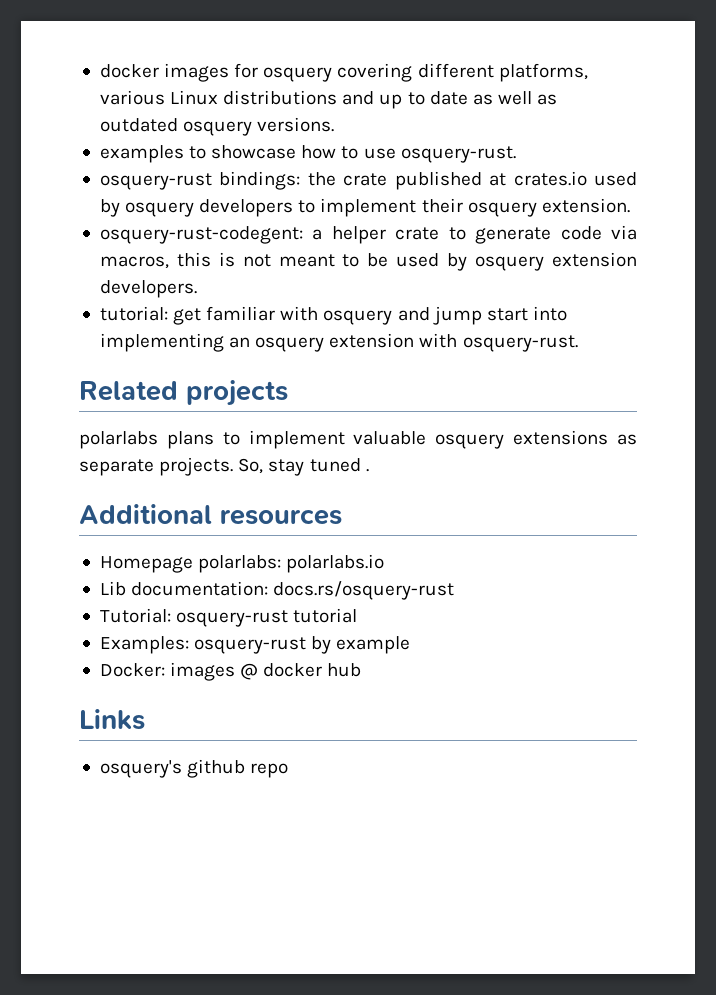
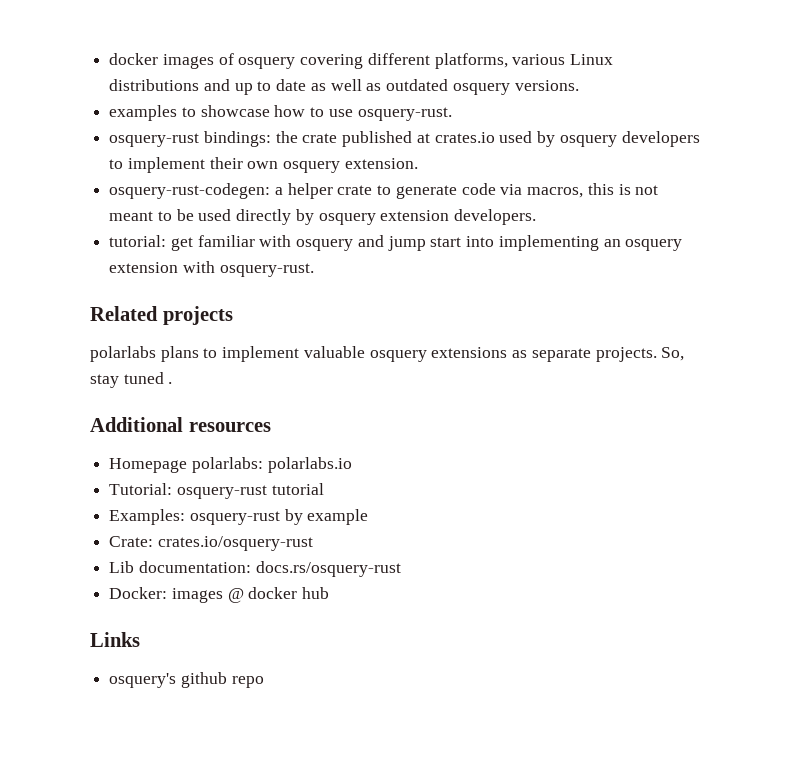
- docker images for osquery covering different platforms, various Linux distributions and up to date as well as outdated osquery versions.
+ docker images of osquery covering different platforms, various Linux distributions and up to date as well as outdated osquery versions.
- osquery-rust bindings: the crate published at crates.io used by osquery developers to implement their osquery extension.
+ osquery-rust bindings: the crate published at crates.io used by osquery developers to implement their own osquery extension.
- osquery-rust-codegent: a helper crate to generate code via macros, this is not meant to be used by osquery extension developers.
+ osquery-rust-codegen: a helper crate to generate code via macros, this is not meant to be used directly by osquery extension developers.
- Lib documentation: docs.rs/osquery-rust
+ Crate: crates.io/osquery-rust
+ Lib documentation: docs.rs/osquery-rust

